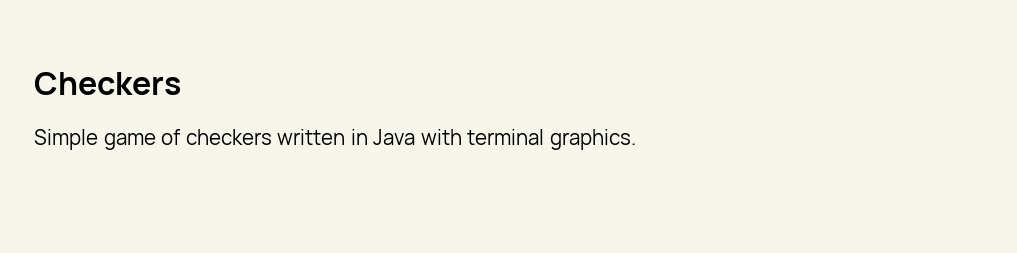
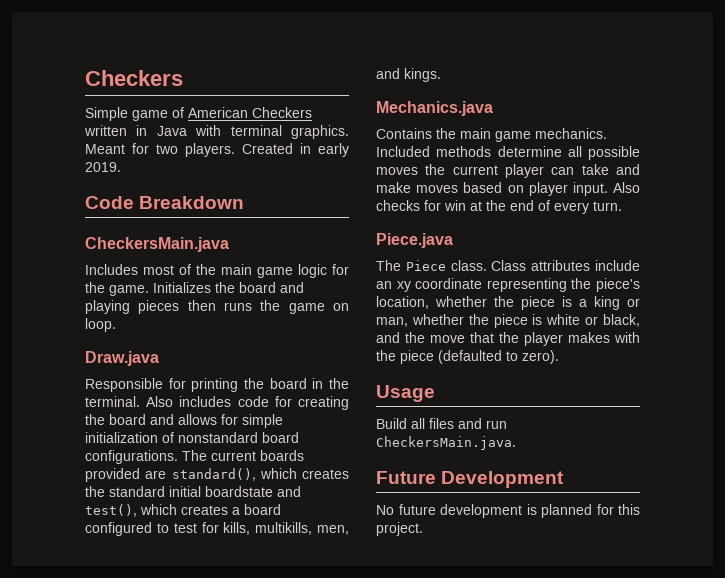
- Simple game of checkers written in Java with terminal graphics.
+ Simple game of American Checkers written in Java with terminal graphics.
+ Meant for two players. Created in early 2019.
+ Code Breakdown
+ CheckersMain.java
+ Includes most of the main game logic for the game. Initializes the board and playing pieces then runs the game on loop.
+ Draw.java
+ Responsible for printing the board in the terminal. Also includes code for creating the board and allows for simple initialization of nonstandard board configurations. The current boards provided are standard(), which creates the standard initial boardstate and test(), which creates a board configured to test for kills, multikills, men, and kings.
+ Mechanics.java
+ Contains the main game mechanics. Included methods determine all possible moves the current player can take and make moves based on player input. Also checks for win at the end of every turn.
+ Piece.java
+ The Piece class. Class attributes include an xy coordinate representing the piece's location, whether the piece is a king or man, whether the piece is white or black, and the move that the player makes with the piece (defaulted to zero).
+ Usage
+ Build all files and run CheckersMain.java.
+ Future Development
+ No future development is planned for this project.

